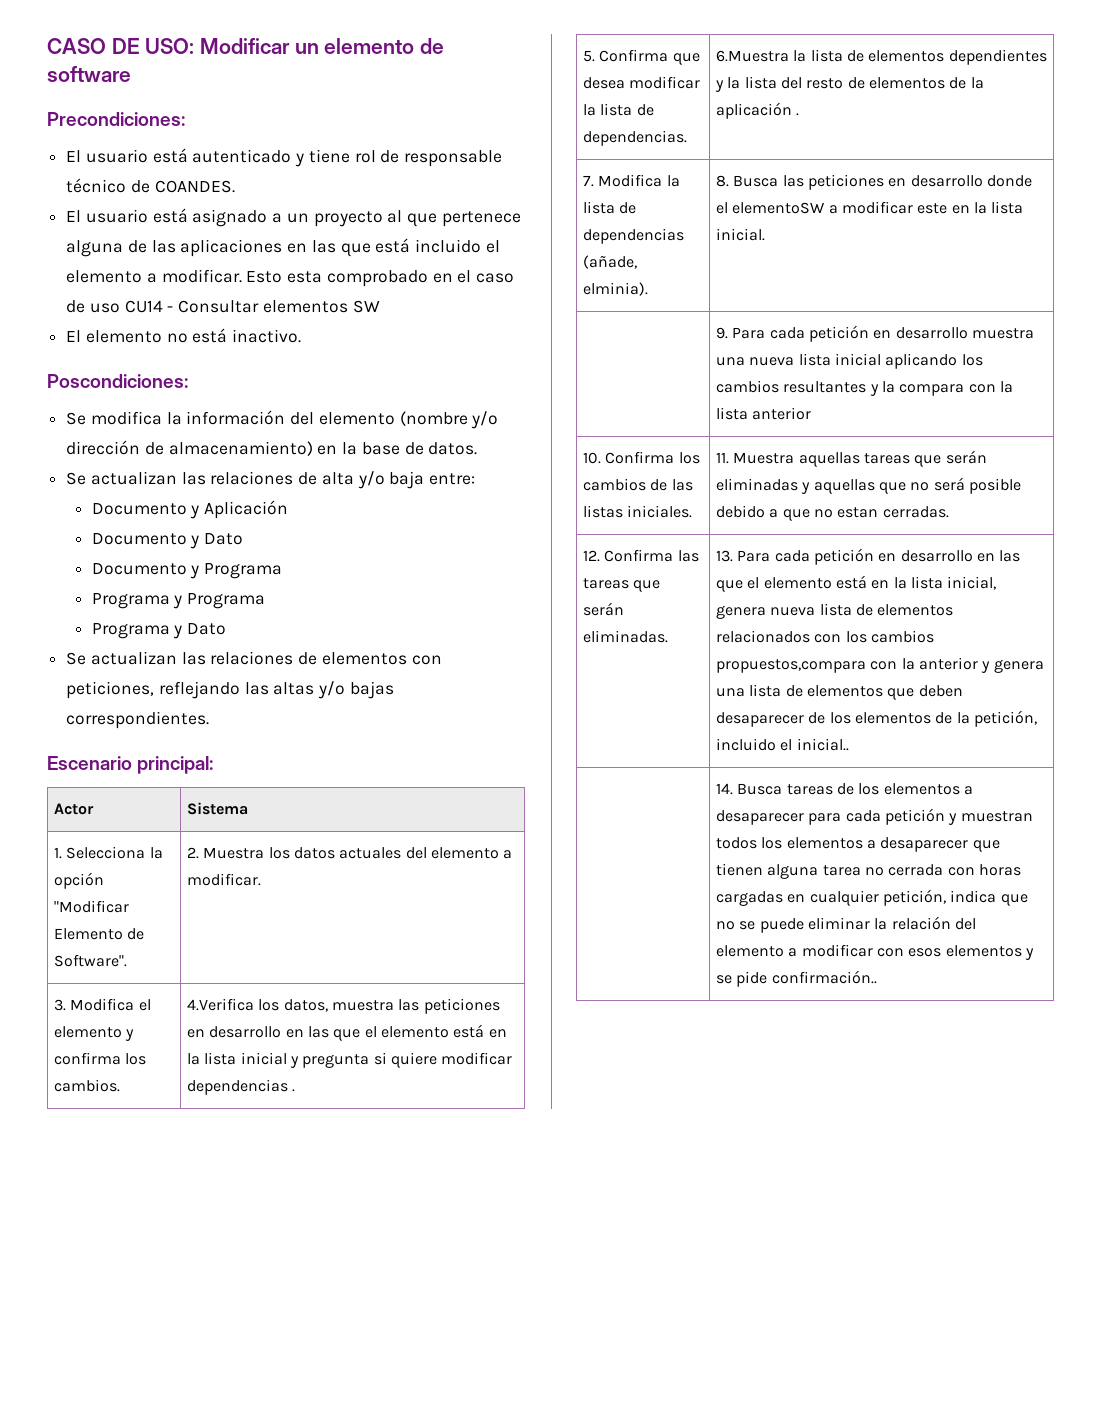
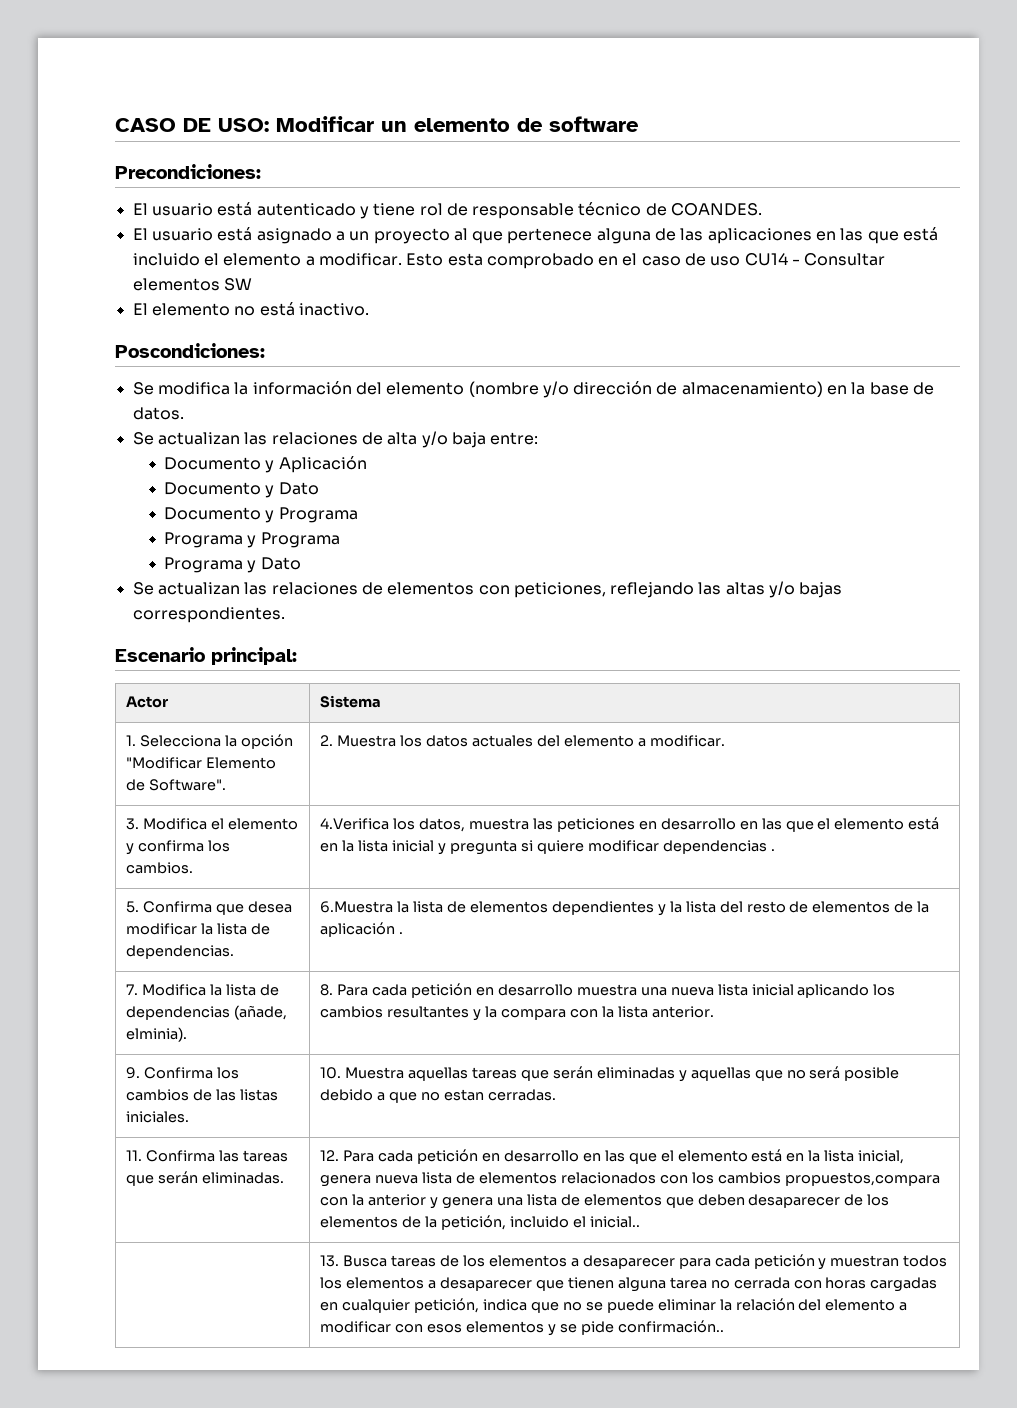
- 7. Modifica la lista de dependencias (añade, elminia). | 8. Busca las peticiones en desarrollo donde el elementoSW a modificar este en la lista inicial.
- | 9. Para cada petición en desarrollo muestra una nueva lista inicial aplicando los cambios resultantes y la compara con la lista anterior
- 10. Confirma los cambios de las listas iniciales. | 11. Muestra aquellas tareas que serán eliminadas y aquellas que no será posible debido a que no estan cerradas.
+ 7. Modifica la lista de dependencias (añade, elminia). | 8. Para cada petición en desarrollo muestra una nueva lista inicial aplicando los cambios resultantes y la compara con la lista anterior.
+ 9. Confirma los cambios de las listas iniciales. | 10. Muestra aquellas tareas que serán eliminadas y aquellas que no será posible debido a que no estan cerradas.
- 12. Confirma las tareas que serán eliminadas.
+ 11. Confirma las tareas que serán eliminadas.
- 13. Para cada petición en desarrollo en las que el elemento está en la lista inicial, genera nueva lista de elementos relacionados con los cambios propuestos,compara con la anterior y genera una lista de elementos que deben desaparecer de los elementos de la petición, incluido el inicial..
+ 12. Para cada petición en desarrollo en las que el elemento está en la lista inicial, genera nueva lista de elementos relacionados con los cambios propuestos,compara con la anterior y genera una lista de elementos que deben desaparecer de los elementos de la petición, incluido el inicial..
- 14. Busca tareas de los elementos a desaparecer para cada petición y muestran todos los elementos a desaparecer que tienen alguna tarea no cerrada con horas cargadas en cualquier petición, indica que no se puede eliminar la relación del elemento a modificar con esos elementos y se pide confirmación..
+ 13. Busca tareas de los elementos a desaparecer para cada petición y muestran todos los elementos a desaparecer que tienen alguna tarea no cerrada con horas cargadas en cualquier petición, indica que no se puede eliminar la relación del elemento a modificar con esos elementos y se pide confirmación..

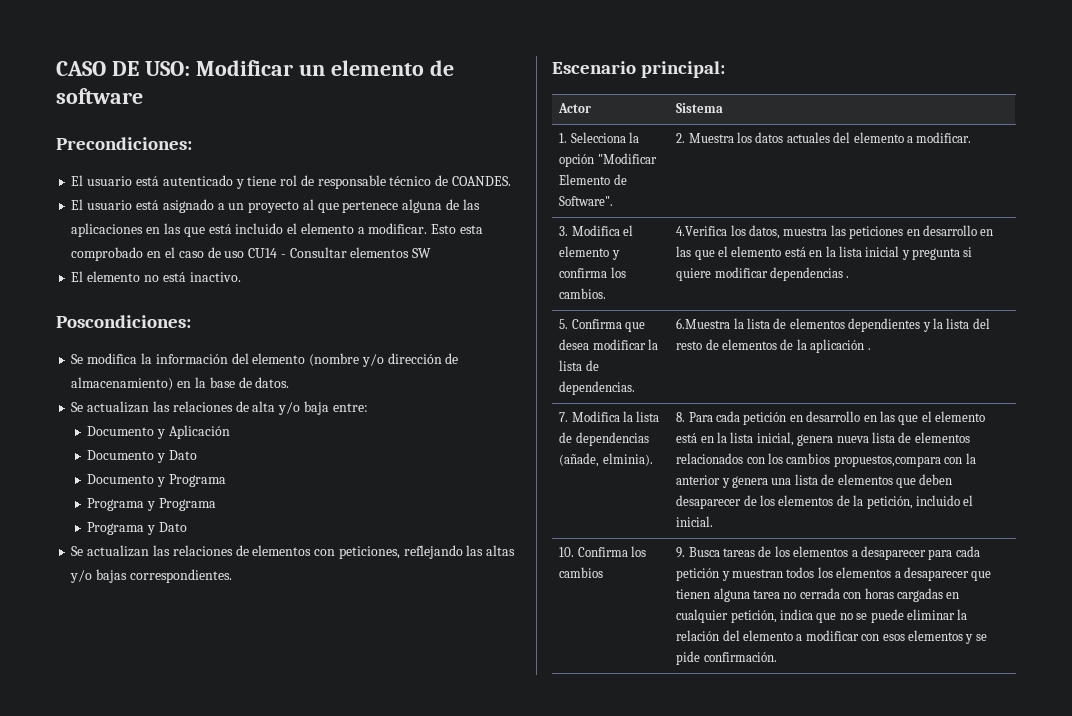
- 8. Para cada petición en desarrollo muestra una nueva lista inicial aplicando los cambios resultantes y la compara con la lista anterior.
- 9. Confirma los cambios de las listas iniciales. | 10. Muestra aquellas tareas que serán eliminadas y aquellas que no será posible debido a que no estan cerradas.
- 11. Confirma las tareas que serán eliminadas. | 12. Para cada petición en desarrollo en las que el elemento está en la lista inicial, genera nueva lista de elementos relacionados con los cambios propuestos,compara con la anterior y genera una lista de elementos que deben desaparecer de los elementos de la petición, incluido el inicial..
- | 13. Busca tareas de los elementos a desaparecer para cada petición y muestran todos los elementos a desaparecer que tienen alguna tarea no cerrada con horas cargadas en cualquier petición, indica que no se puede eliminar la relación del elemento a modificar con esos elementos y se pide confirmación..
+ 8. Para cada petición en desarrollo en las que el elemento está en la lista inicial, genera nueva lista de elementos relacionados con los cambios propuestos,compara con la anterior y genera una lista de elementos que deben desaparecer de los elementos de la petición, incluido el inicial.
+ 10. Confirma los cambios | 9. Busca tareas de los elementos a desaparecer para cada petición y muestran todos los elementos a desaparecer que tienen alguna tarea no cerrada con horas cargadas en cualquier petición, indica que no se puede eliminar la relación del elemento a modificar con esos elementos y se pide confirmación.

